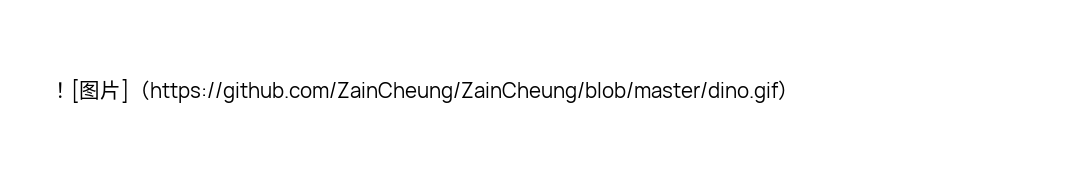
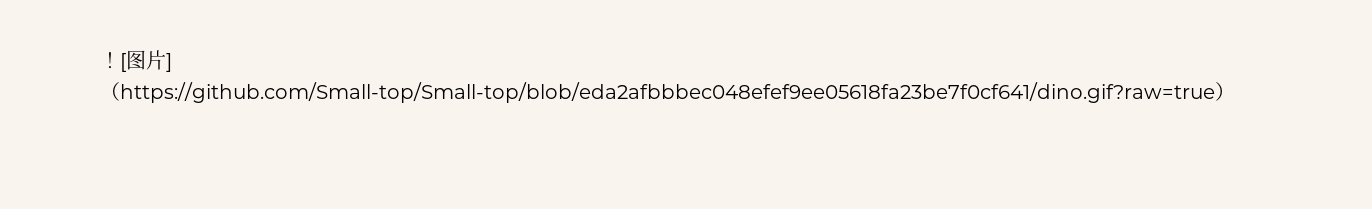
- [图片]（https://github.com/ZainCheung/ZainCheung/blob/master/dino.gif）
+ [图片]（https://github.com/Small-top/Small-top/blob/eda2afbbbec048efef9ee05618fa23be7f0cf641/dino.gif?raw=true）

